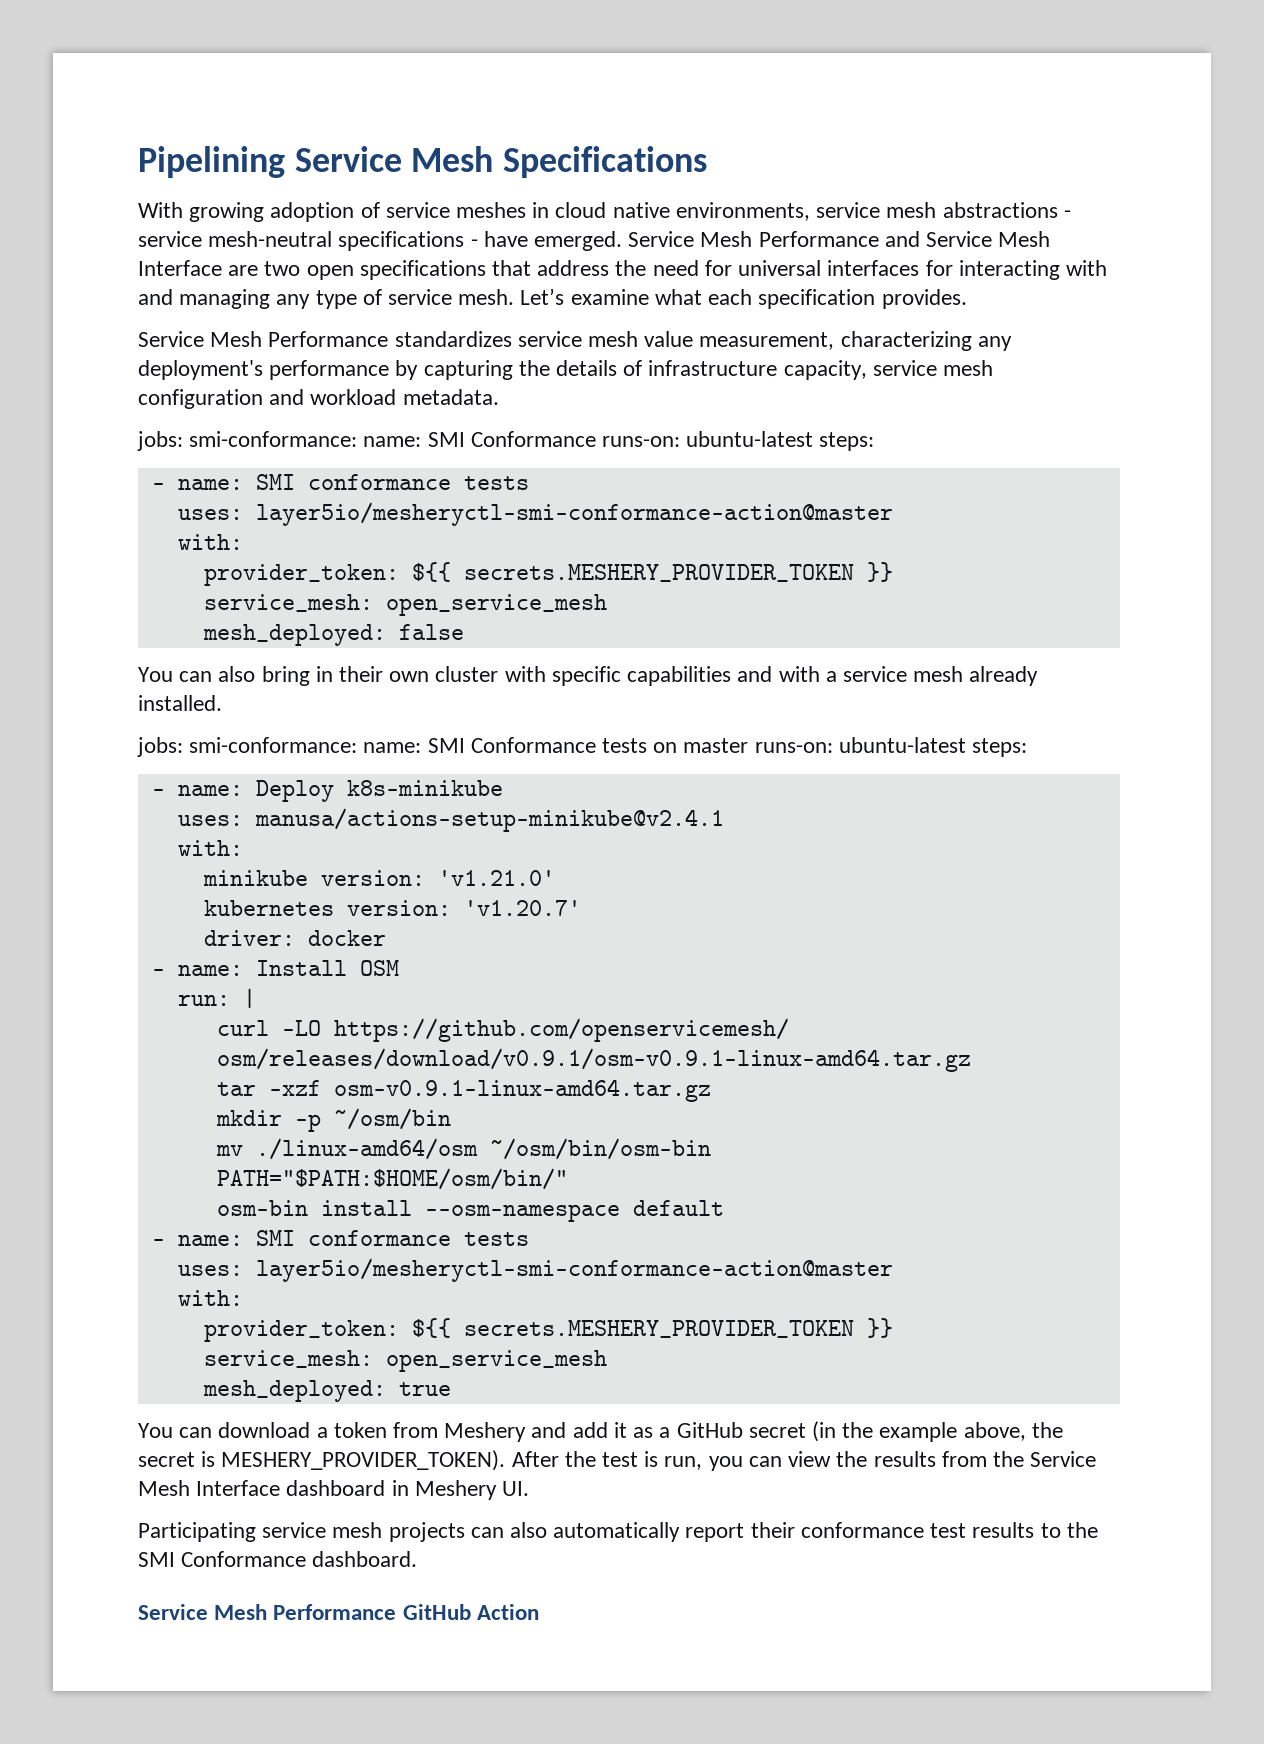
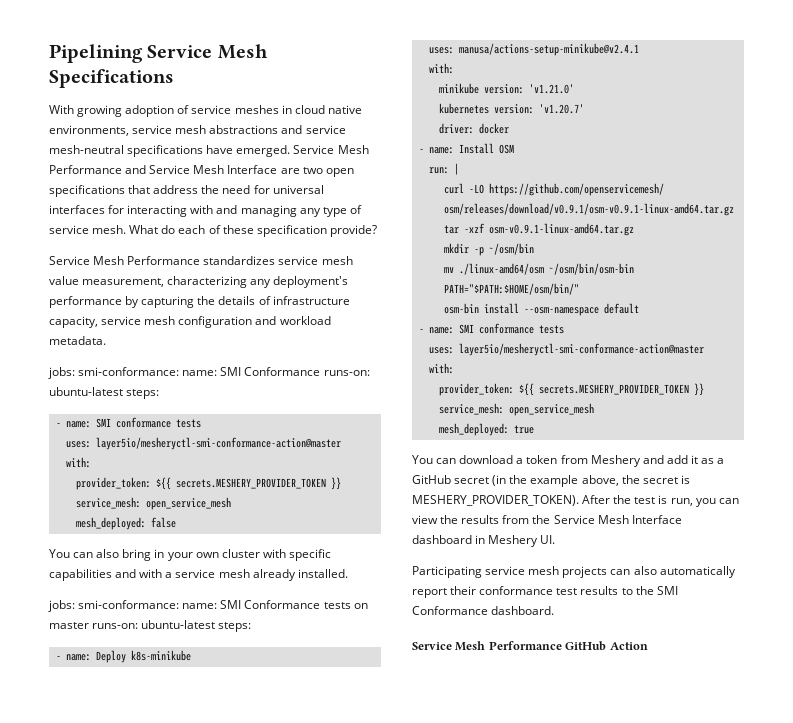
- With growing adoption of service meshes in cloud native environments, service mesh abstractions - service mesh-neutral specifications - have emerged.
+ With growing adoption of service meshes in cloud native environments, service mesh abstractions and service mesh-neutral specifications have emerged.
- Let’s examine what each specification provides.
+ What do each of these specification provide?
- You can also bring in their own cluster with specific capabilities and with a service mesh already installed.
+ You can also bring in your own cluster with specific capabilities and with a service mesh already installed.

